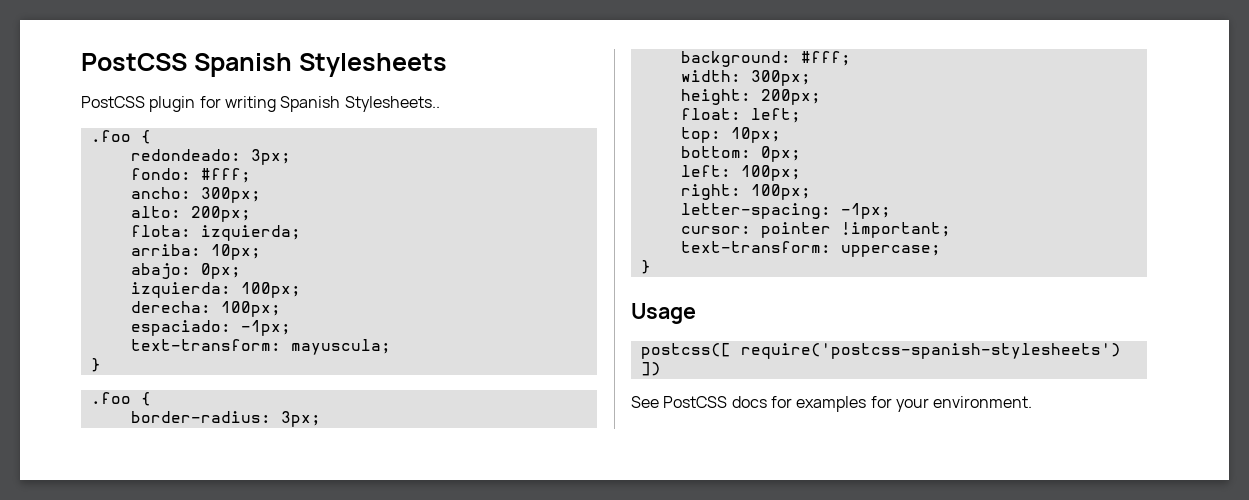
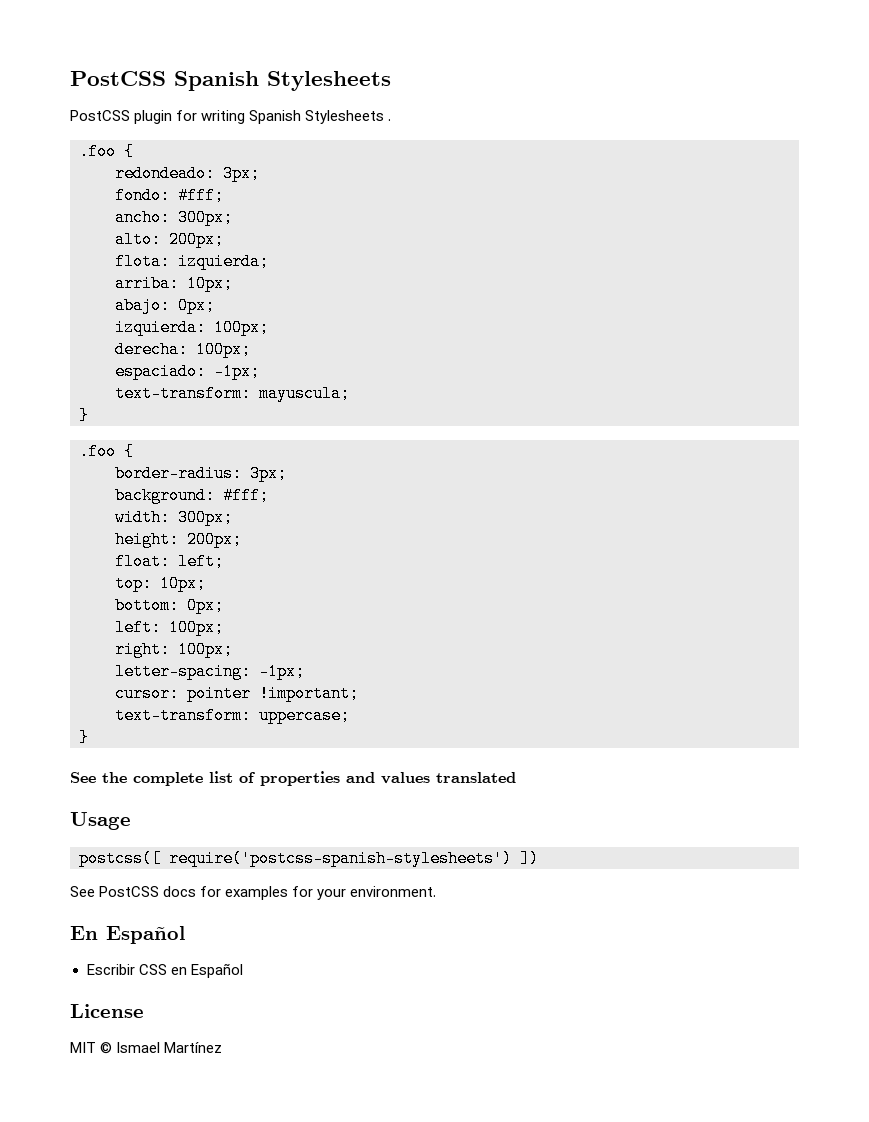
- PostCSS plugin for writing Spanish Stylesheets..
+ PostCSS plugin for writing Spanish Stylesheets .
+ See the complete list of properties and values translated
+ En Español
+ Escribir CSS en Español
+ License
+ MIT © Ismael Martínez

